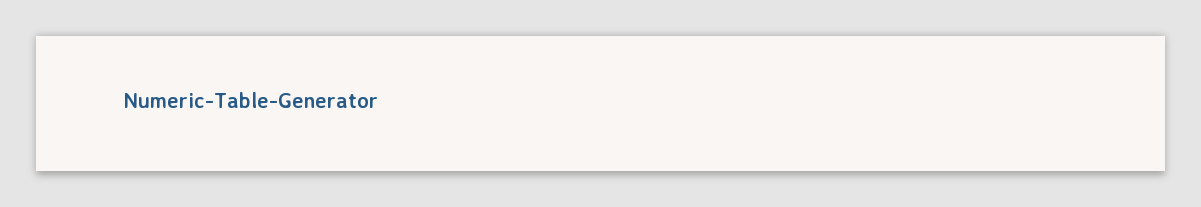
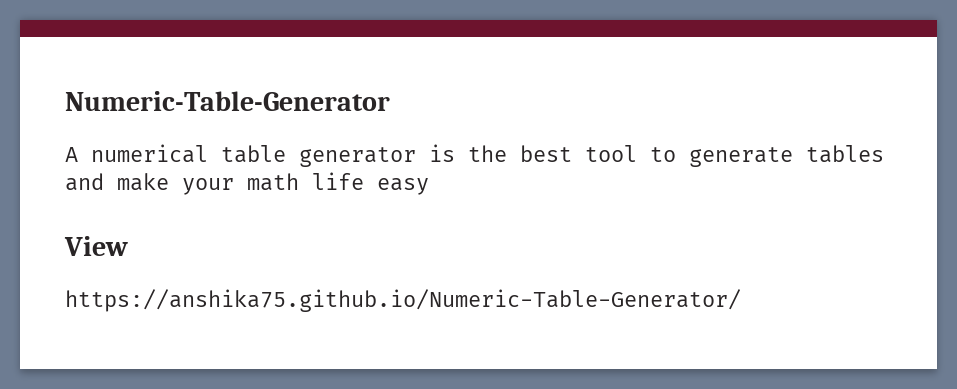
+ A numerical table generator is the best tool to generate tables and make your math life easy
+ View
+ https://anshika75.github.io/Numeric-Table-Generator/

